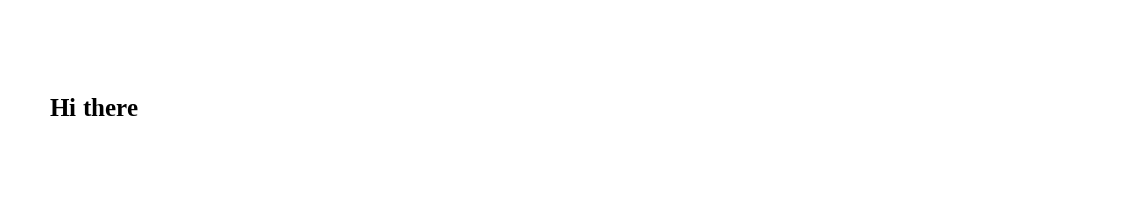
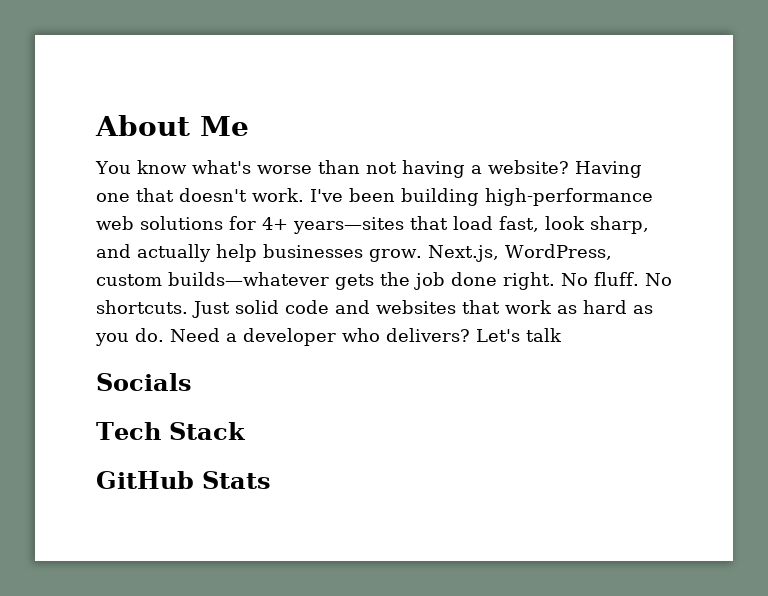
- Hi there
+ About Me
+ You know what's worse than not having a website? Having one that doesn't work. I've been building high-performance web solutions for 4+ years—sites that load fast, look sharp, and actually help businesses grow. Next.js, WordPress, custom builds—whatever gets the job done right. No fluff. No shortcuts. Just solid code and websites that work as hard as you do. Need a developer who delivers? Let's talk
+ Socials
+ Tech Stack
+ GitHub Stats

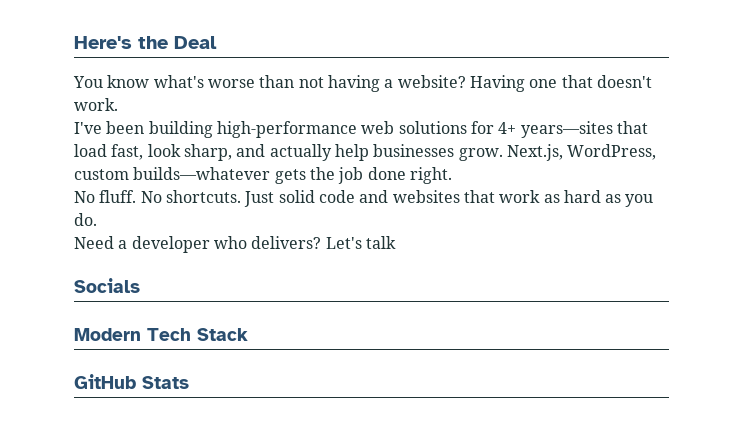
- About Me
+ Here's the Deal
- Having one that doesn't work. I've been building high-performance web solutions for 4+ years—sites that load fast, look sharp, and actually help businesses grow.
+ Having one that doesn't work.
+ I've been building high-performance web solutions for 4+ years—sites that load fast, look sharp, and actually help businesses grow.
- Next.js, WordPress, custom builds—whatever gets the job done right. No fluff.
+ Next.js, WordPress, custom builds—whatever gets the job done right.
+ No fluff.
- Just solid code and websites that work as hard as you do. Need a developer who delivers?
+ Just solid code and websites that work as hard as you do.
+ Need a developer who delivers?
- Tech Stack
+ Modern Tech Stack

